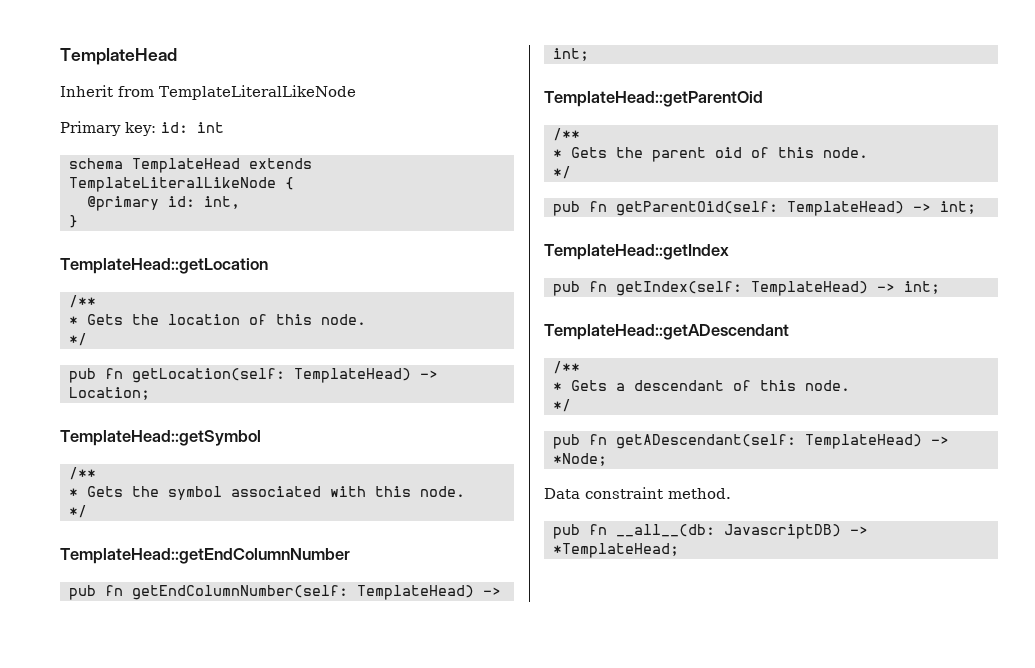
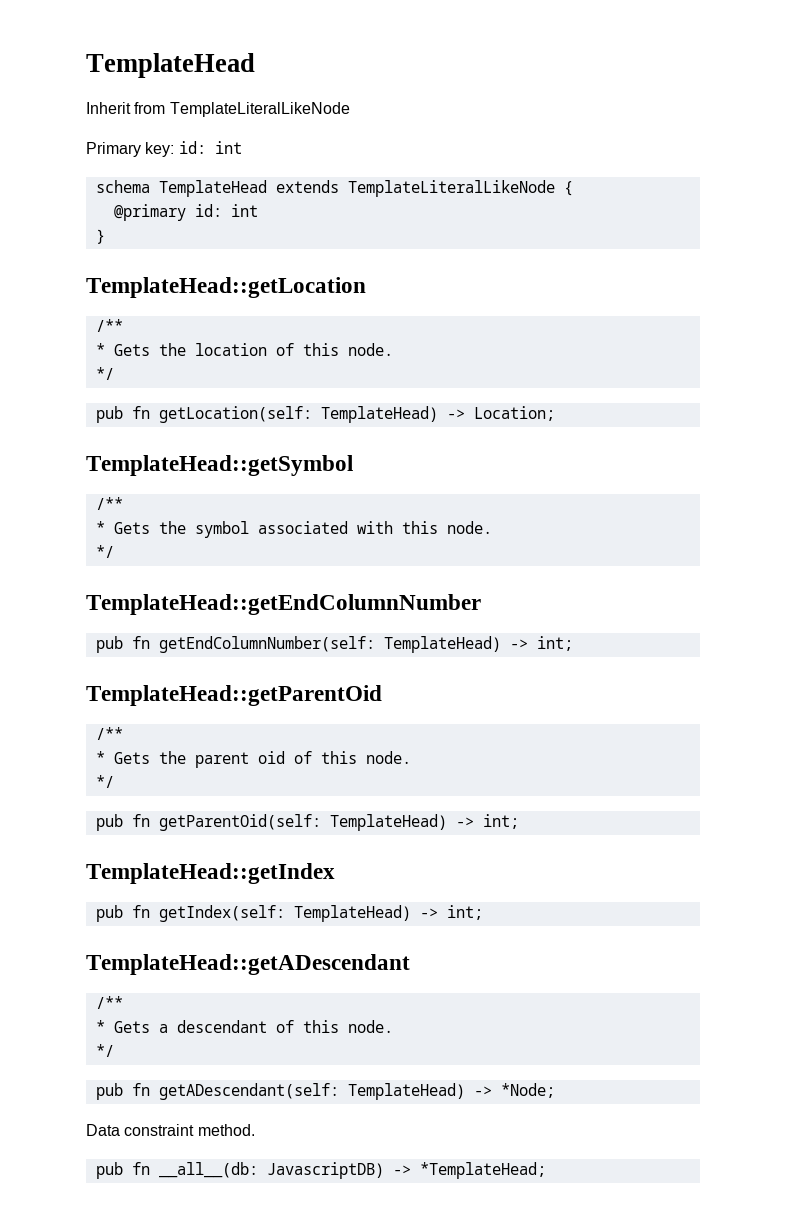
- @primary id: int,
+ @primary id: int

